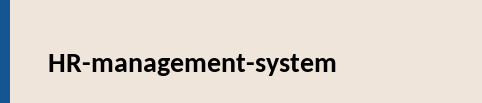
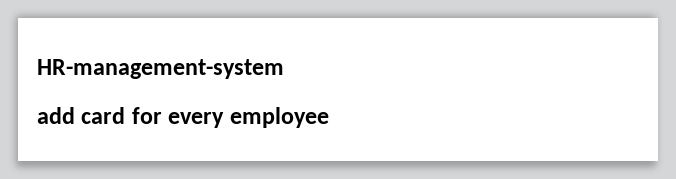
+ add card for every employee

